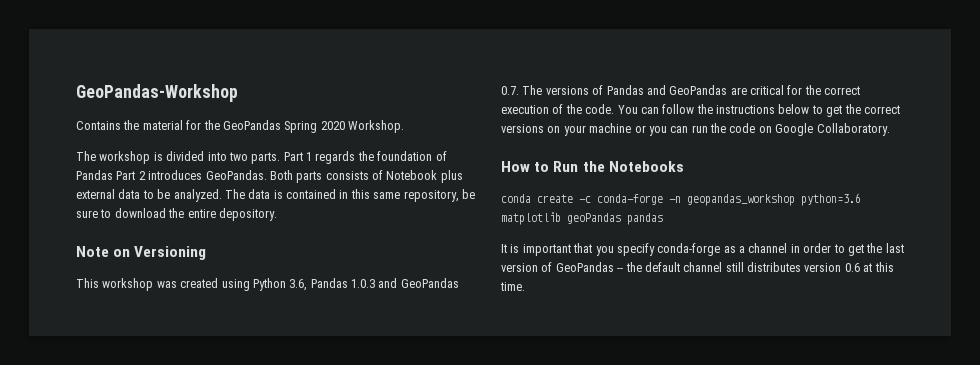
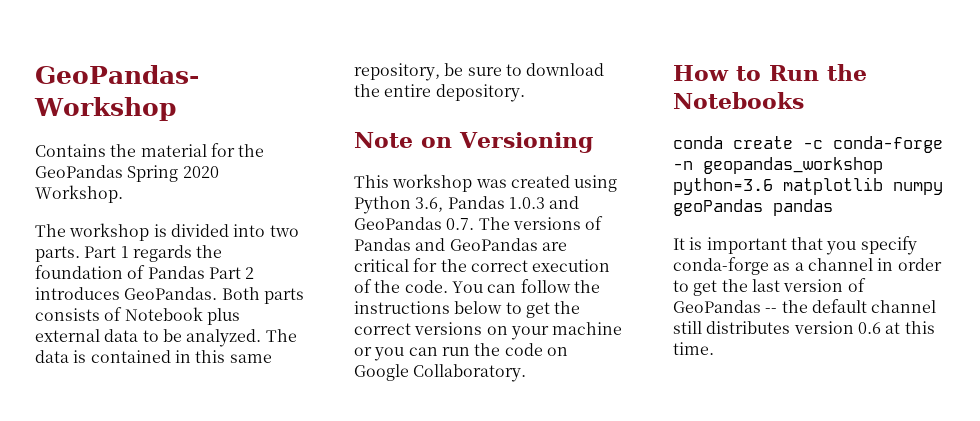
- conda create -c conda-forge -n geopandas_workshop python=3.6 matplotlib geoPandas pandas
+ conda create -c conda-forge -n geopandas_workshop python=3.6 matplotlib numpy geoPandas pandas

